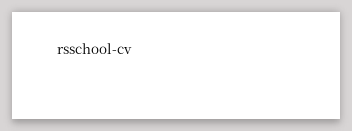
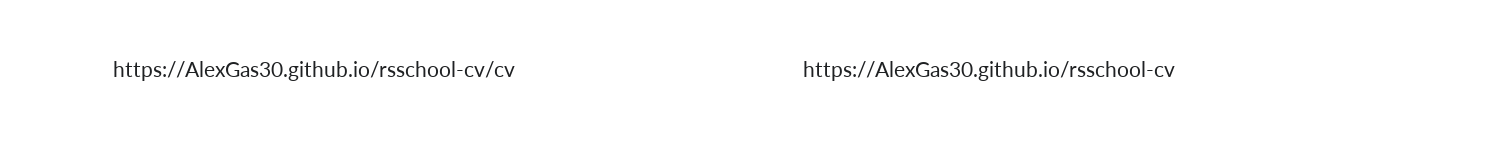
- rsschool-cv
+ https://AlexGas30.github.io/rsschool-cv/cv https://AlexGas30.github.io/rsschool-cv

